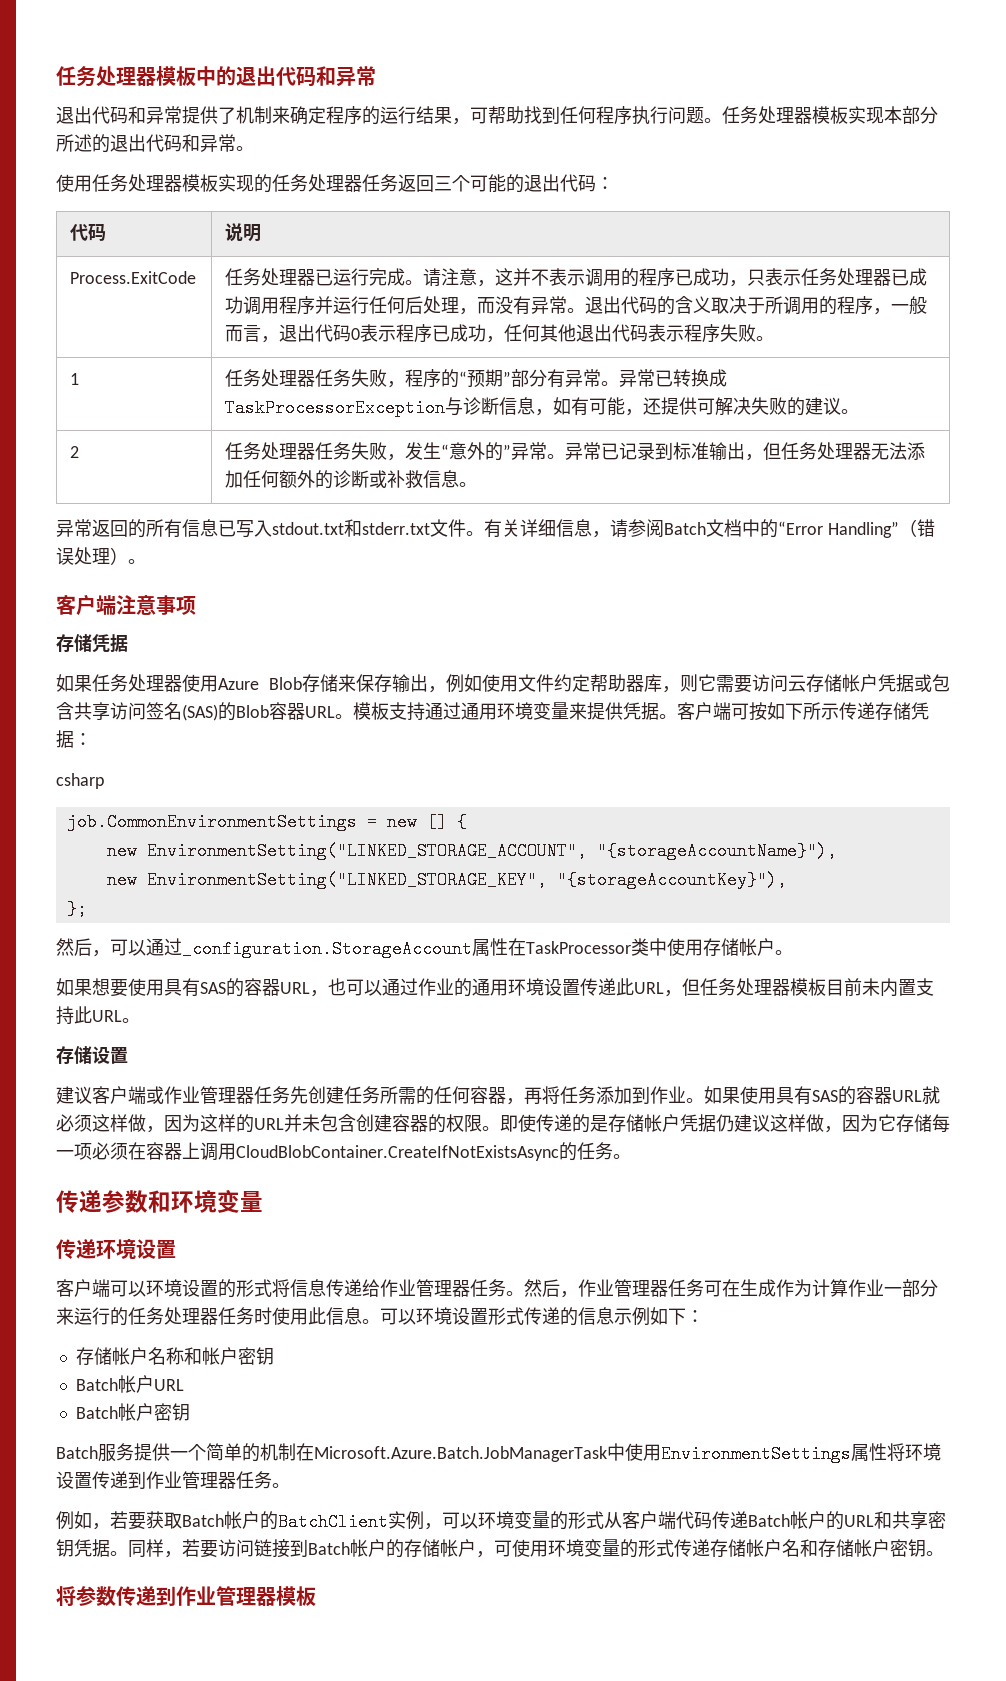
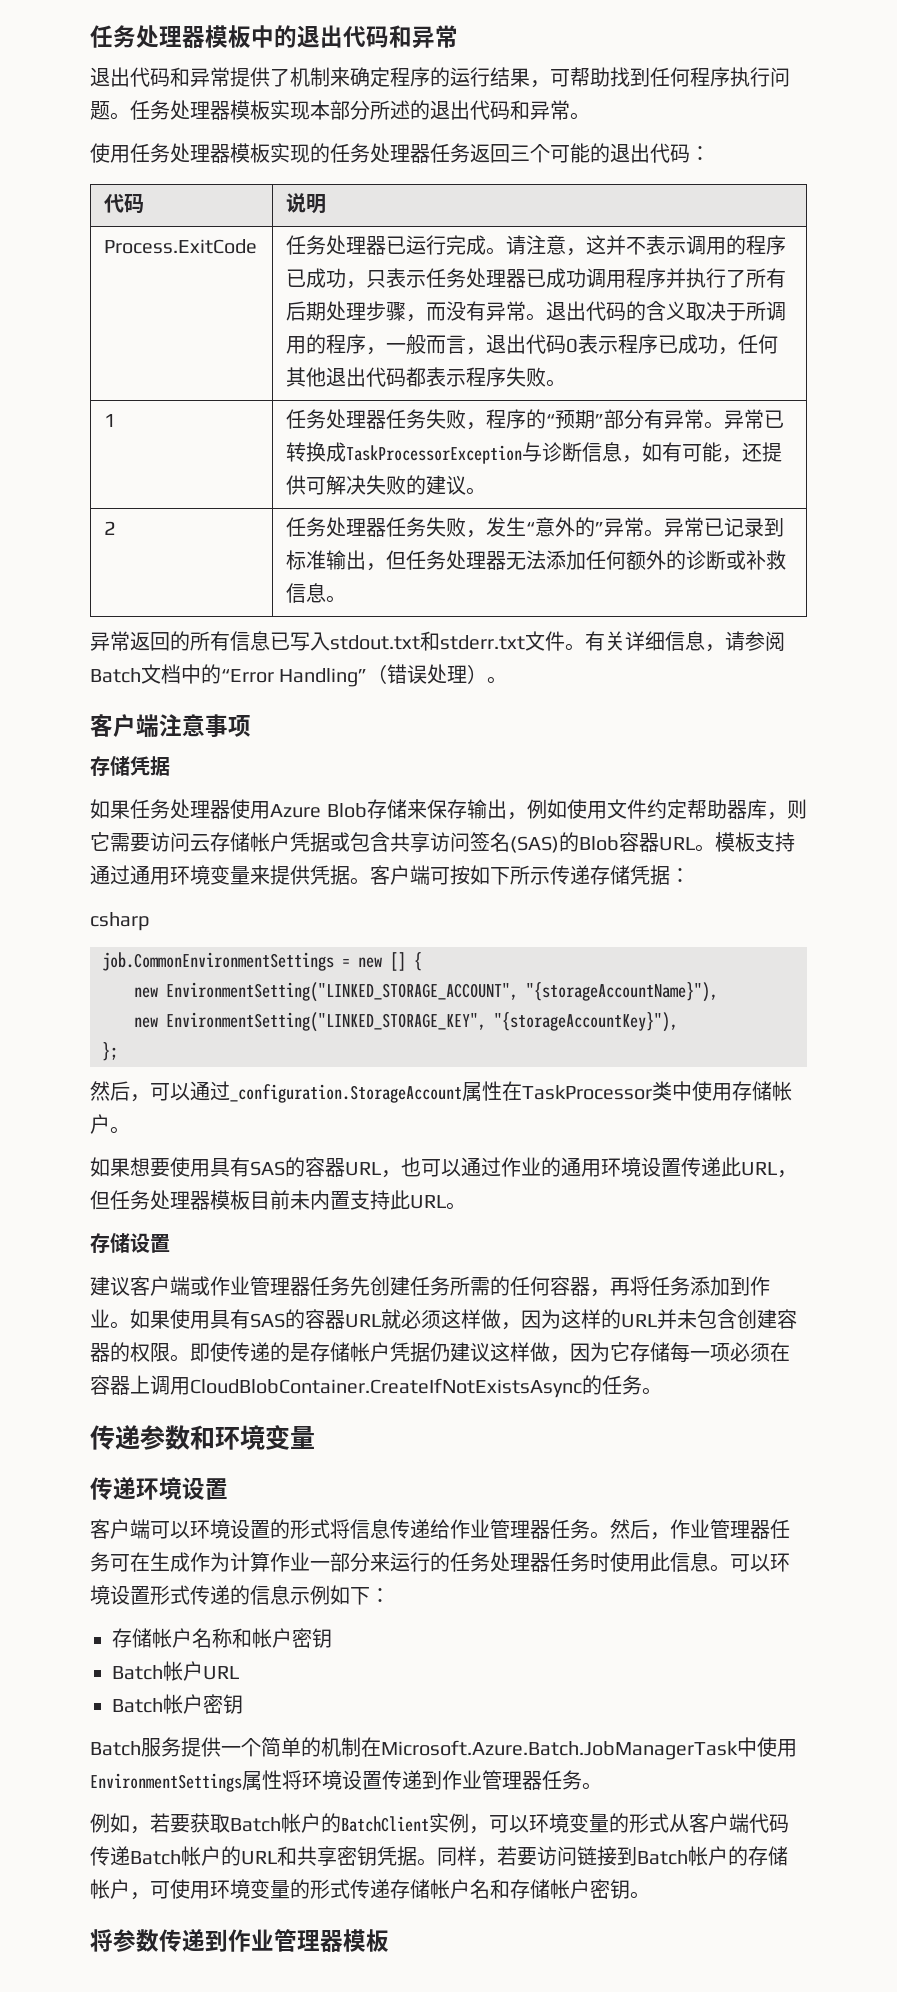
- 请注意，这并不表示调用的程序已成功，只表示任务处理器已成功调用程序并运行任何后处理，而没有异常。
+ 请注意，这并不表示调用的程序已成功，只表示任务处理器已成功调用程序并执行了所有后期处理步骤，而没有异常。
- 退出代码的含义取决于所调用的程序，一般而言，退出代码0表示程序已成功，任何其他退出代码表示程序失败。
+ 退出代码的含义取决于所调用的程序，一般而言，退出代码0表示程序已成功，任何其他退出代码都表示程序失败。

